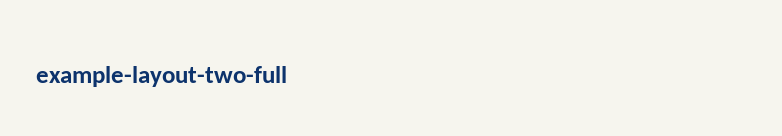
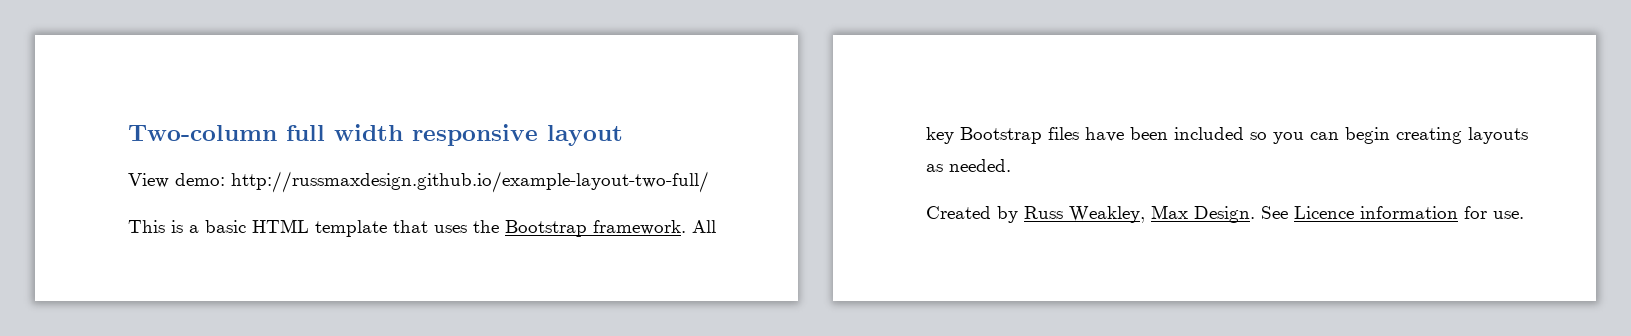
- example-layout-two-full
+ Two-column full width responsive layout
+ View demo: http://russmaxdesign.github.io/example-layout-two-full/
+ This is a basic HTML template that uses the Bootstrap framework. All key Bootstrap files have been included so you can begin creating layouts as needed.
+ Created by Russ Weakley, Max Design. See Licence information for use.

